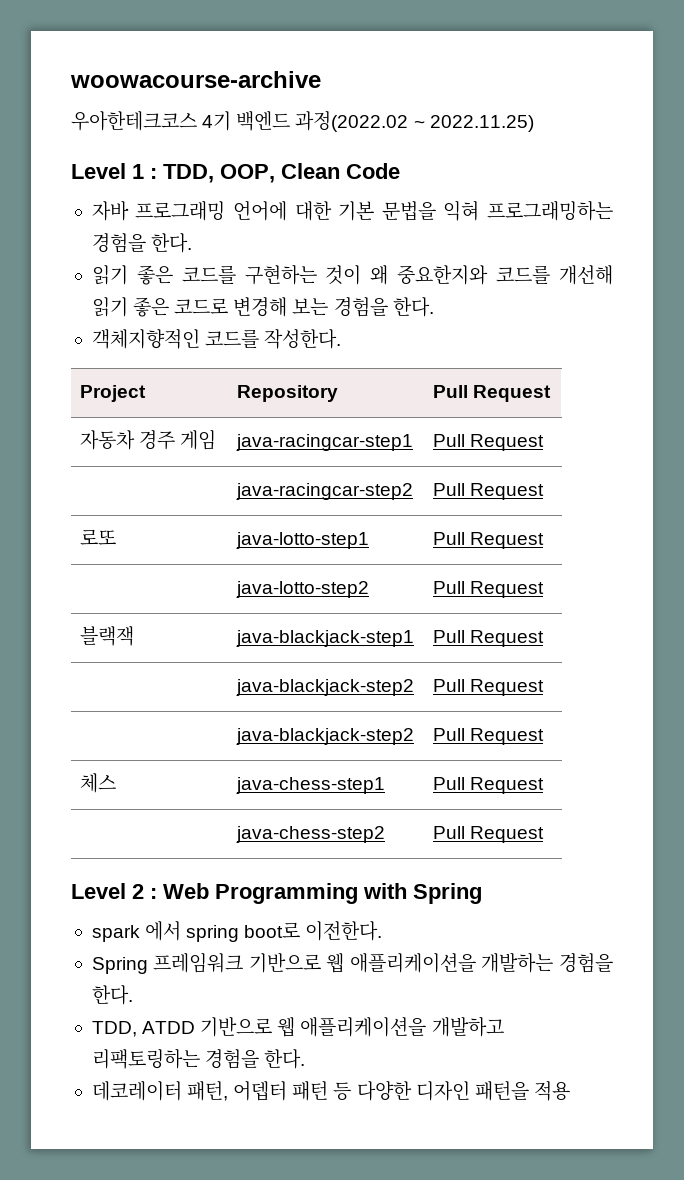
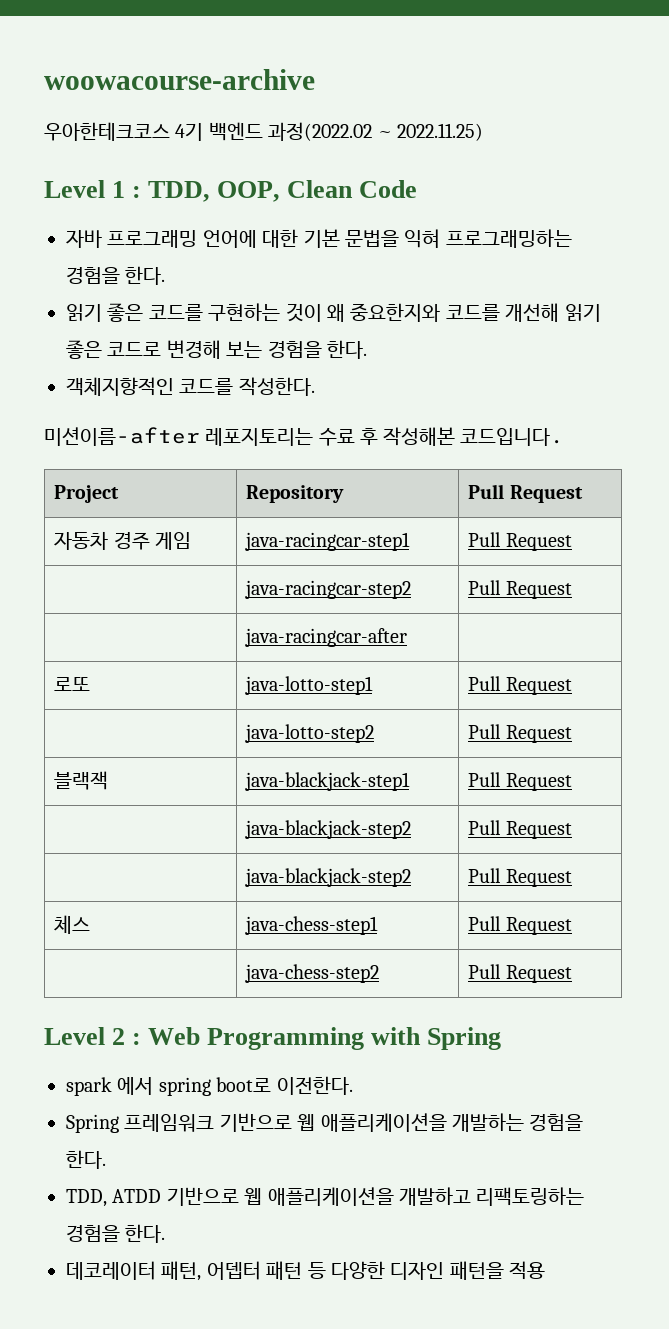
+ 미션이름-after 레포지토리는 수료 후 작성해본 코드입니다.
+ | java-racingcar-after |

